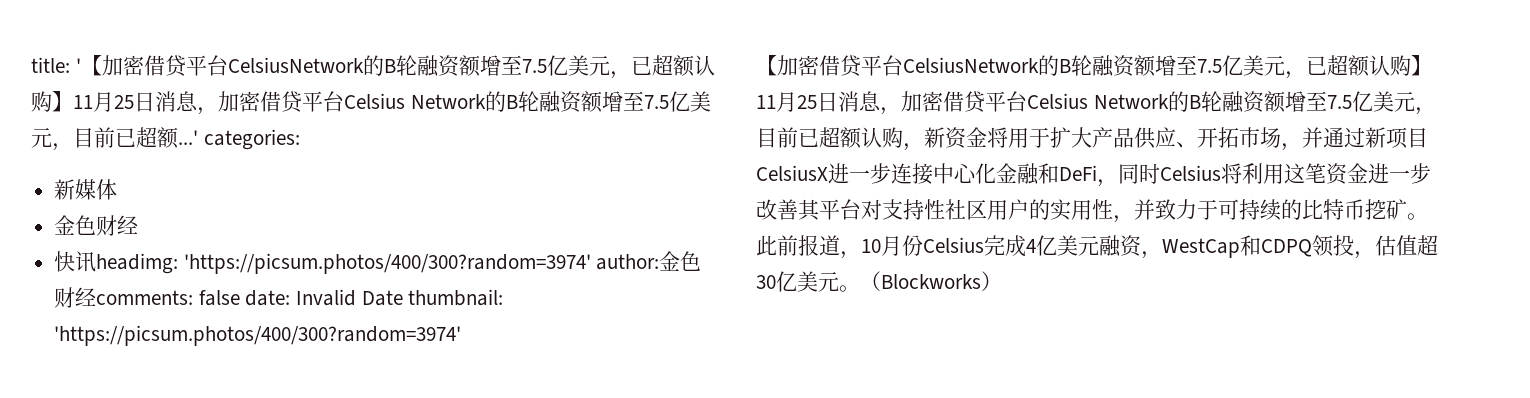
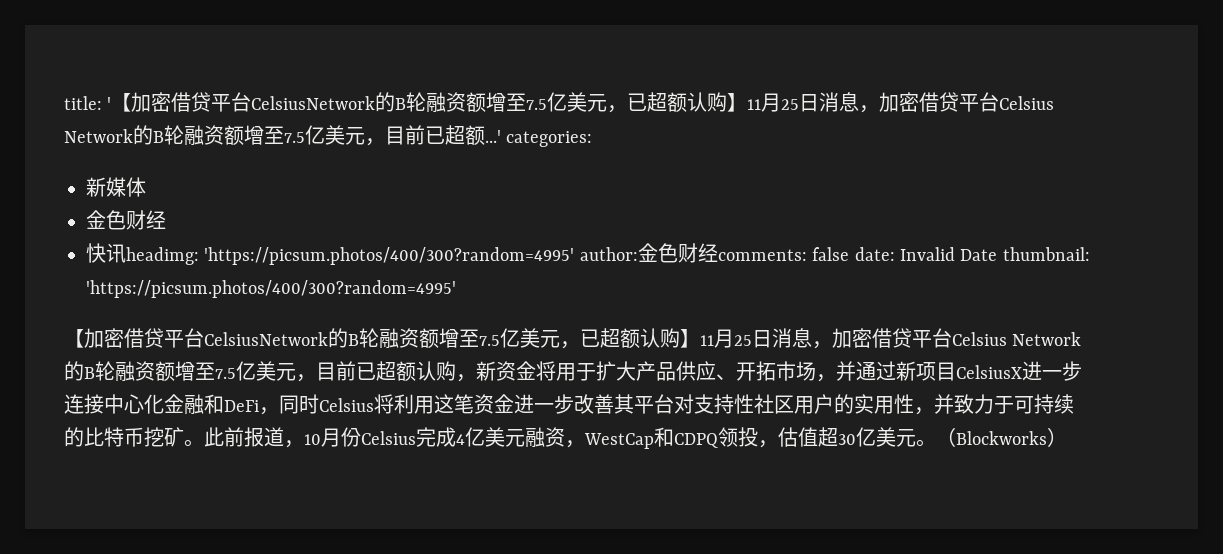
- 快讯headimg: 'https://picsum.photos/400/300?random=3974' author:金色财经comments: false date: Invalid Date thumbnail: 'https://picsum.photos/400/300?random=3974'
+ 快讯headimg: 'https://picsum.photos/400/300?random=4995' author:金色财经comments: false date: Invalid Date thumbnail: 'https://picsum.photos/400/300?random=4995'

